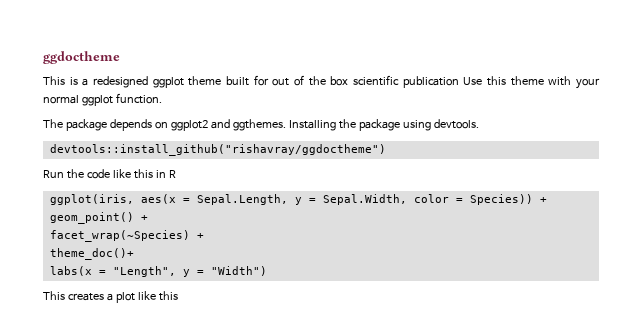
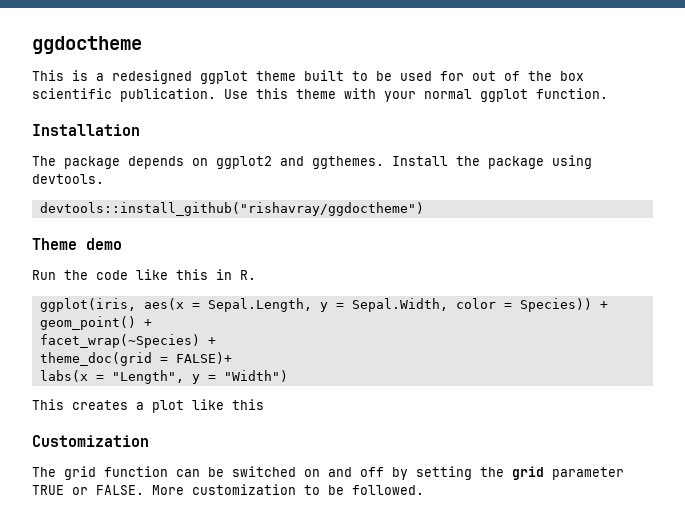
- This is a redesigned ggplot theme built for out of the box scientific publication Use this theme with your normal ggplot function.
+ This is a redesigned ggplot theme built to be used for out of the box scientific publication. Use this theme with your normal ggplot function.
+ Installation
- Installing the package using devtools.
+ Install the package using devtools.
+ Theme demo
- Run the code like this in R
+ Run the code like this in R.
- theme_doc()+
+ theme_doc(grid = FALSE)+
+ Customization
+ The grid function can be switched on and off by setting the grid parameter TRUE or FALSE. More customization to be followed.

